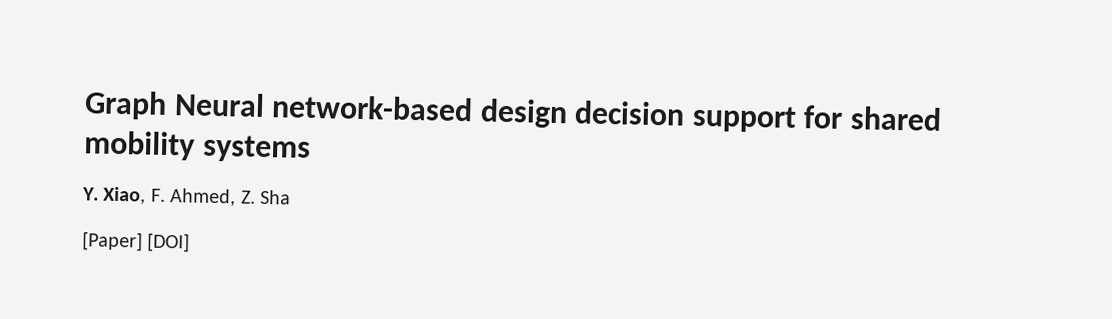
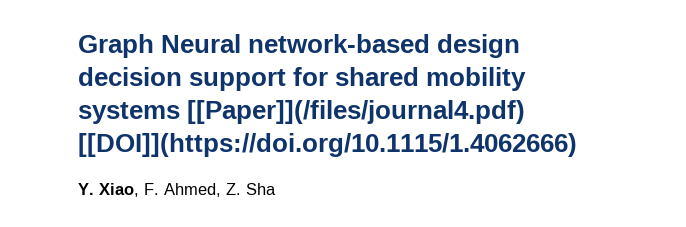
- Graph Neural network-based design decision support for shared mobility systems
+ Graph Neural network-based design decision support for shared mobility systems [[Paper]](/files/journal4.pdf) [[DOI]](https://doi.org/10.1115/1.4062666)
- [Paper] [DOI]

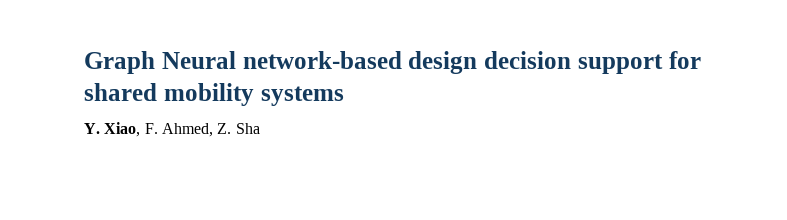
- Graph Neural network-based design decision support for shared mobility systems [[Paper]](/files/journal4.pdf) [[DOI]](https://doi.org/10.1115/1.4062666)
+ Graph Neural network-based design decision support for shared mobility systems

